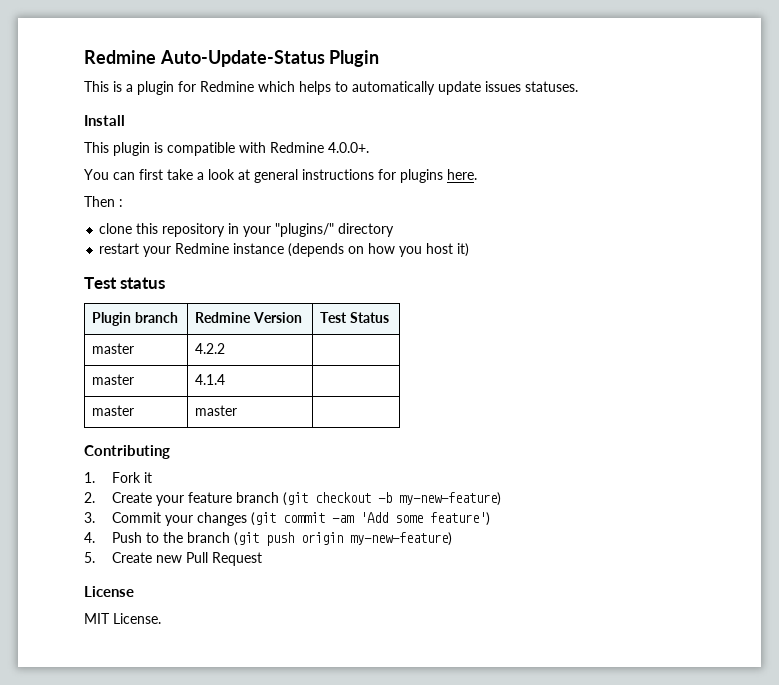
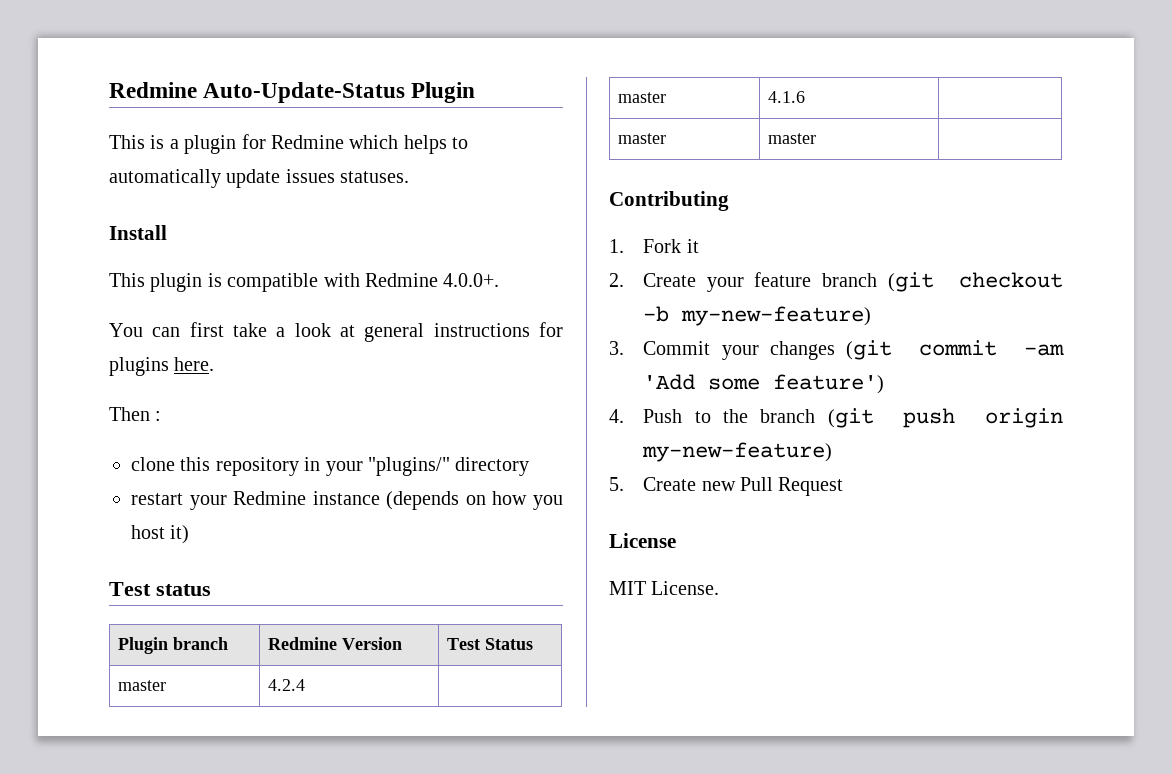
- master | 4.2.2 |
- master | 4.1.4 |
+ master | 4.2.4 |
+ master | 4.1.6 |

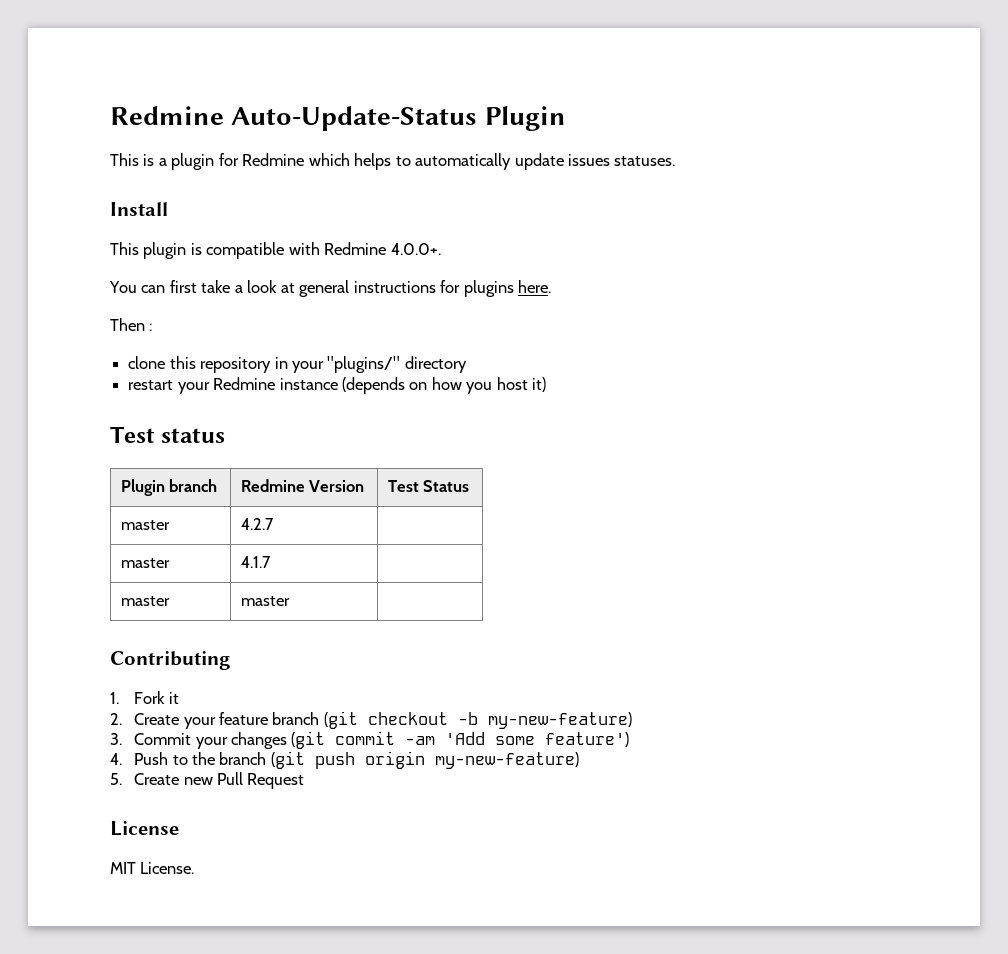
- master | 4.2.4 |
- master | 4.1.6 |
+ master | 4.2.7 |
+ master | 4.1.7 |

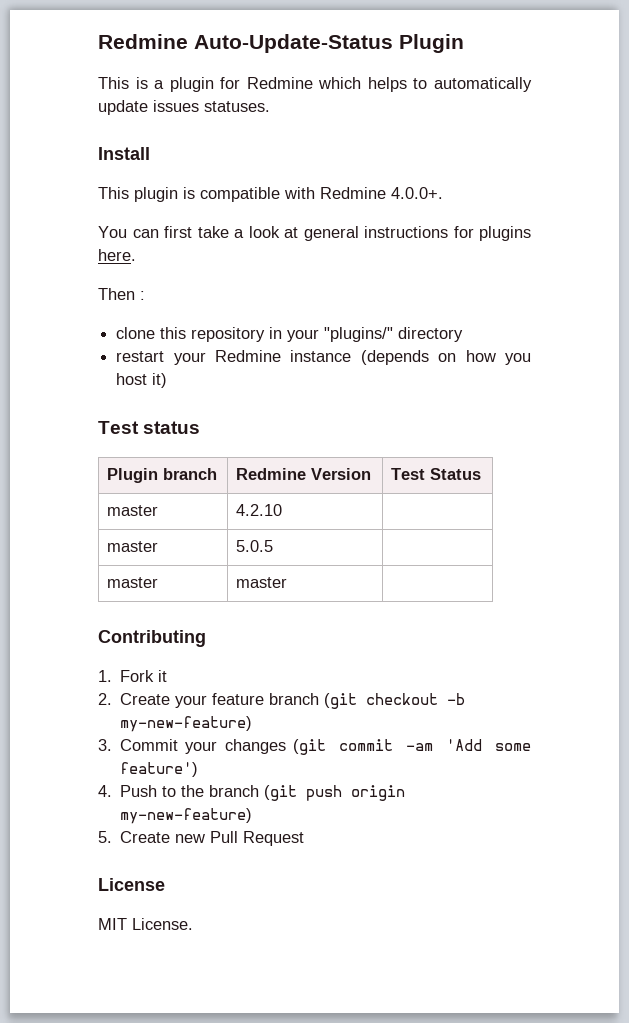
- master | 4.2.7 |
- master | 4.1.7 |
+ master | 4.2.10 |
+ master | 5.0.5 |

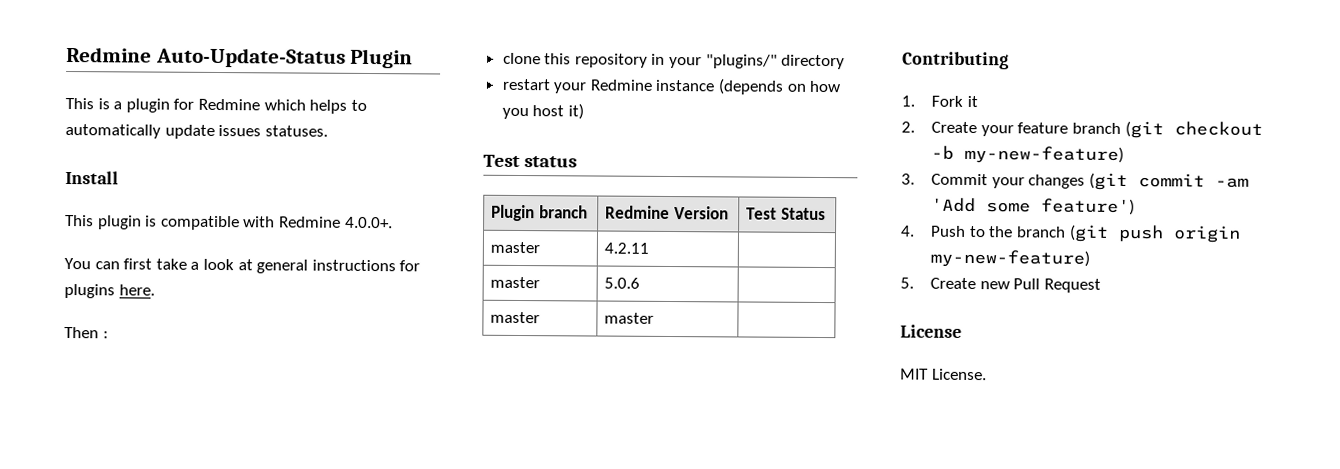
- master | 4.2.10 |
- master | 5.0.5 |
+ master | 4.2.11 |
+ master | 5.0.6 |

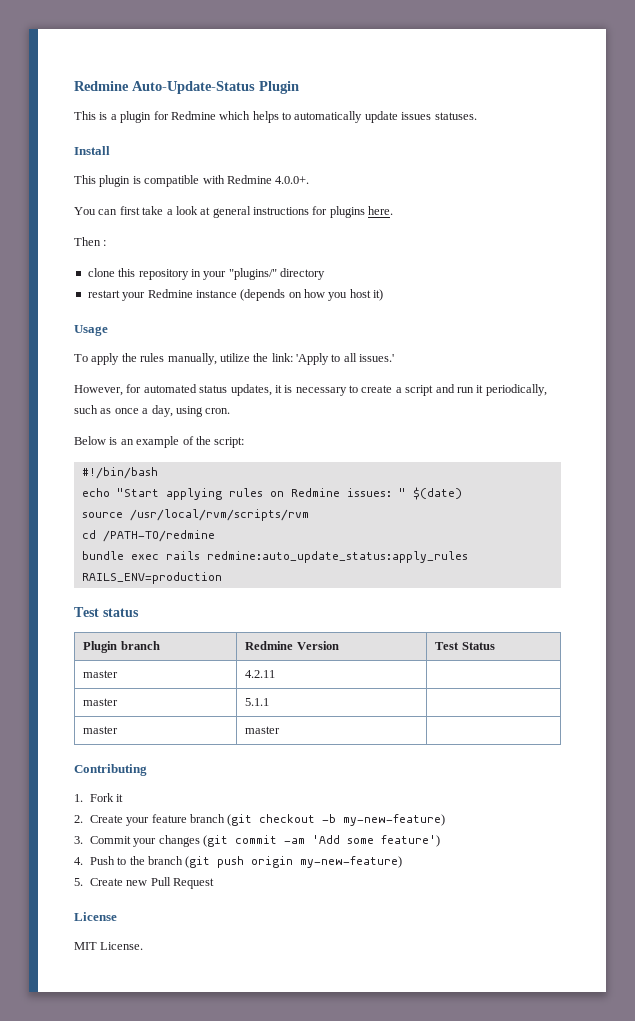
+ Usage
+ To apply the rules manually, utilize the link: 'Apply to all issues.'
+ However, for automated status updates, it is necessary to create a script and run it periodically, such as once a day, using cron.
+ Below is an example of the script:
+ #!/bin/bash
+ echo "Start applying rules on Redmine issues: " $(date)
+ source /usr/local/rvm/scripts/rvm
+ cd /PATH-TO/redmine
+ bundle exec rails redmine:auto_update_status:apply_rules RAILS_ENV=production
- master | 5.0.6 |
+ master | 5.1.1 |

